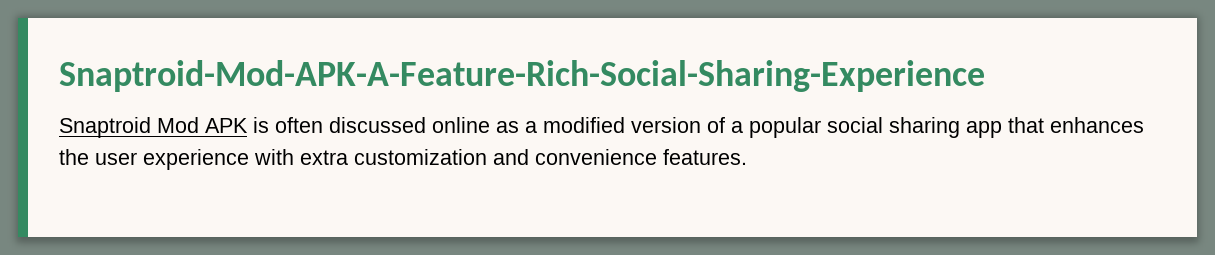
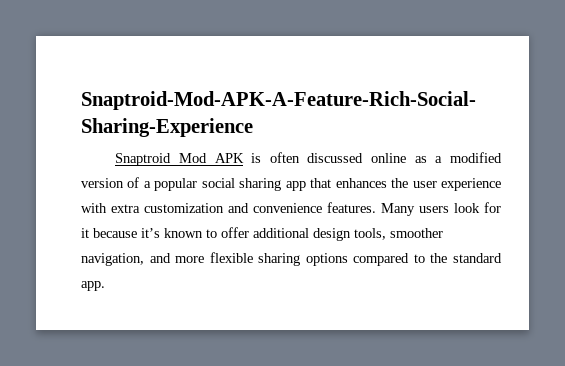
+ Many users look for it because it’s known to offer additional design tools, smoother navigation, and more flexible sharing options compared to the standard app.

